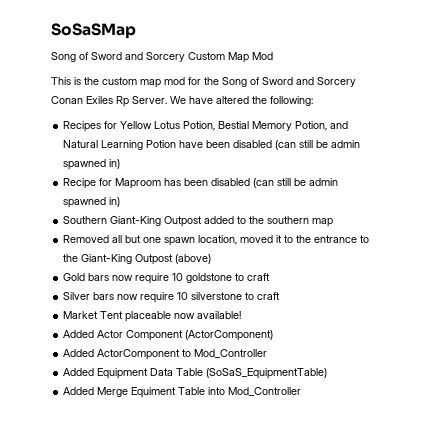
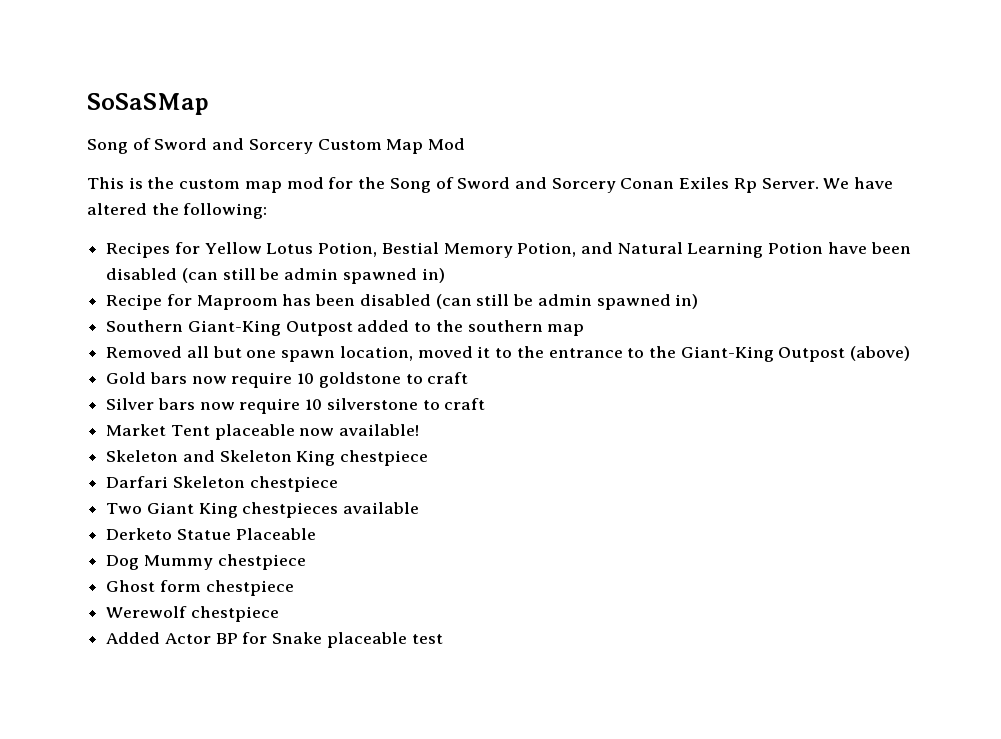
- Added Actor Component (ActorComponent)
- Added ActorComponent to Mod_Controller
- Added Equipment Data Table (SoSaS_EquipmentTable)
- Added Merge Equiment Table into Mod_Controller
+ Skeleton and Skeleton King chestpiece
+ Darfari Skeleton chestpiece
+ Two Giant King chestpieces available
+ Derketo Statue Placeable
+ Dog Mummy chestpiece
+ Ghost form chestpiece
+ Werewolf chestpiece
+ Added Actor BP for Snake placeable test

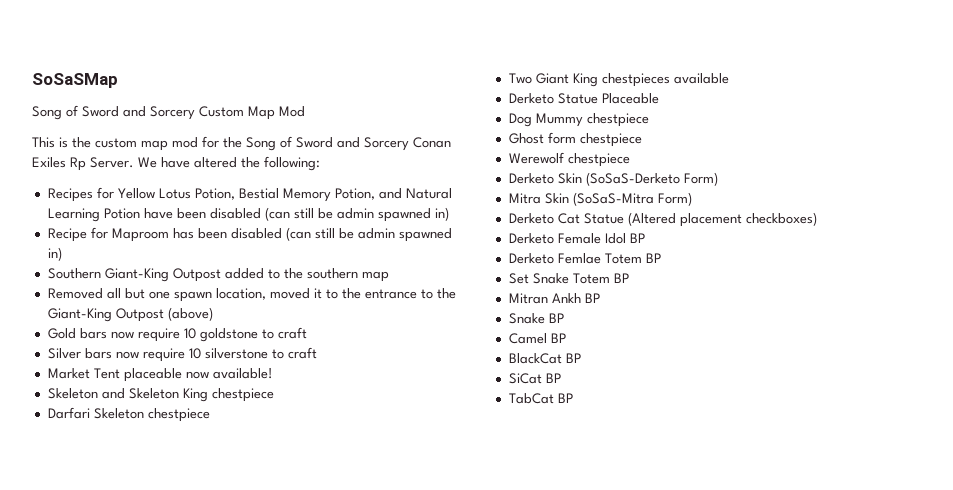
- Added Actor BP for Snake placeable test
+ Derketo Skin (SoSaS-Derketo Form)
+ Mitra Skin (SoSaS-Mitra Form)
+ Derketo Cat Statue (Altered placement checkboxes)
+ Derketo Female Idol BP
+ Derketo Femlae Totem BP
+ Set Snake Totem BP
+ Mitran Ankh BP
+ Snake BP
+ Camel BP
+ BlackCat BP
+ SiCat BP
+ TabCat BP

